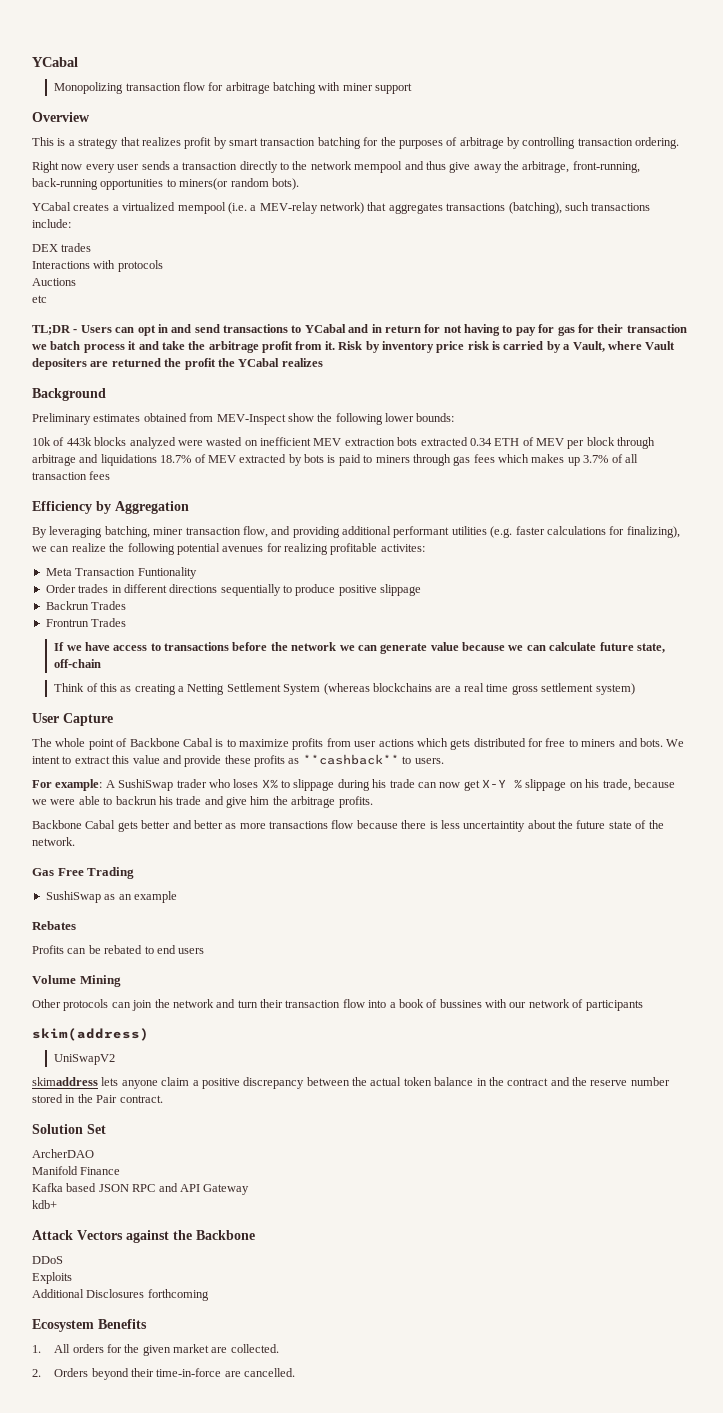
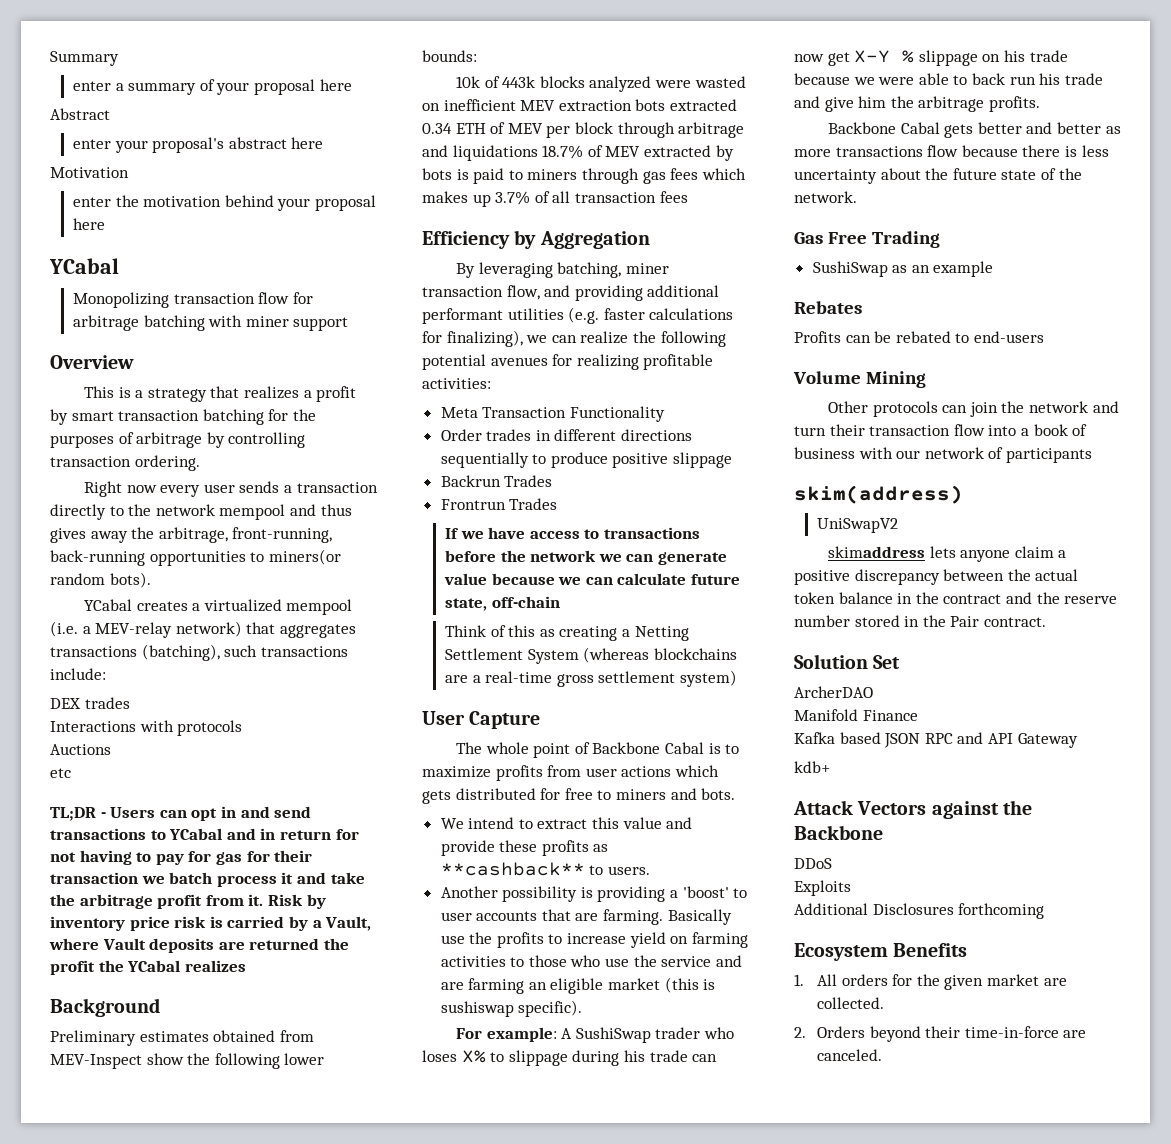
+ Summary
+ enter a summary of your proposal here
+ Abstract
+ enter your proposal's abstract here
+ Motivation
+ enter the motivation behind your proposal here
- This is a strategy that realizes profit by smart transaction batching for the purposes of arbitrage by controlling transaction ordering.
+ This is a strategy that realizes a profit by smart transaction batching for the purposes of arbitrage by controlling transaction ordering.
- Right now every user sends a transaction directly to the network mempool and thus give away the arbitrage, front-running, back-running opportunities to miners(or random bots).
+ Right now every user sends a transaction directly to the network mempool and thus gives away the arbitrage, front-running, back-running opportunities to miners(or random bots).
- Risk by inventory price risk is carried by a Vault, where Vault depositers are returned the profit the YCabal realizes
+ Risk by inventory price risk is carried by a Vault, where Vault deposits are returned the profit the YCabal realizes
- By leveraging batching, miner transaction flow, and providing additional performant utilities (e.g. faster calculations for finalizing), we can realize the following potential avenues for realizing profitable activites:
+ By leveraging batching, miner transaction flow, and providing additional performant utilities (e.g. faster calculations for finalizing), we can realize the following potential avenues for realizing profitable activities:
- Meta Transaction Funtionality
+ Meta Transaction Functionality
- Think of this as creating a Netting Settlement System (whereas blockchains are a real time gross settlement system)
+ Think of this as creating a Netting Settlement System (whereas blockchains are a real-time gross settlement system)
- The whole point of Backbone Cabal is to maximize profits from user actions which gets distributed for free to miners and bots. We intent to extract this value and provide these profits as **cashback** to users.
+ The whole point of Backbone Cabal is to maximize profits from user actions which gets distributed for free to miners and bots.
+ We intend to extract this value and provide these profits as **cashback** to users.
+ Another possibility is providing a 'boost' to user accounts that are farming. Basically use the profits to increase yield on farming activities to those who use the service and are farming an eligible market (this is sushiswap specific).
- For example: A SushiSwap trader who loses X% to slippage during his trade can now get X-Y % slippage on his trade, because we were able to backrun his trade and give him the arbitrage profits.
+ For example: A SushiSwap trader who loses X% to slippage during his trade can now get X-Y % slippage on his trade because we were able to back run his trade and give him the arbitrage profits.
- Backbone Cabal gets better and better as more transactions flow because there is less uncertaintity about the future state of the network.
+ Backbone Cabal gets better and better as more transactions flow because there is less uncertainty about the future state of the network.
- Profits can be rebated to end users
+ Profits can be rebated to end-users
- Other protocols can join the network and turn their transaction flow into a book of bussines with our network of participants
+ Other protocols can join the network and turn their transaction flow into a book of business with our network of participants
- 2. Orders beyond their time-in-force are cancelled.
+ 2. Orders beyond their time-in-force are canceled.

